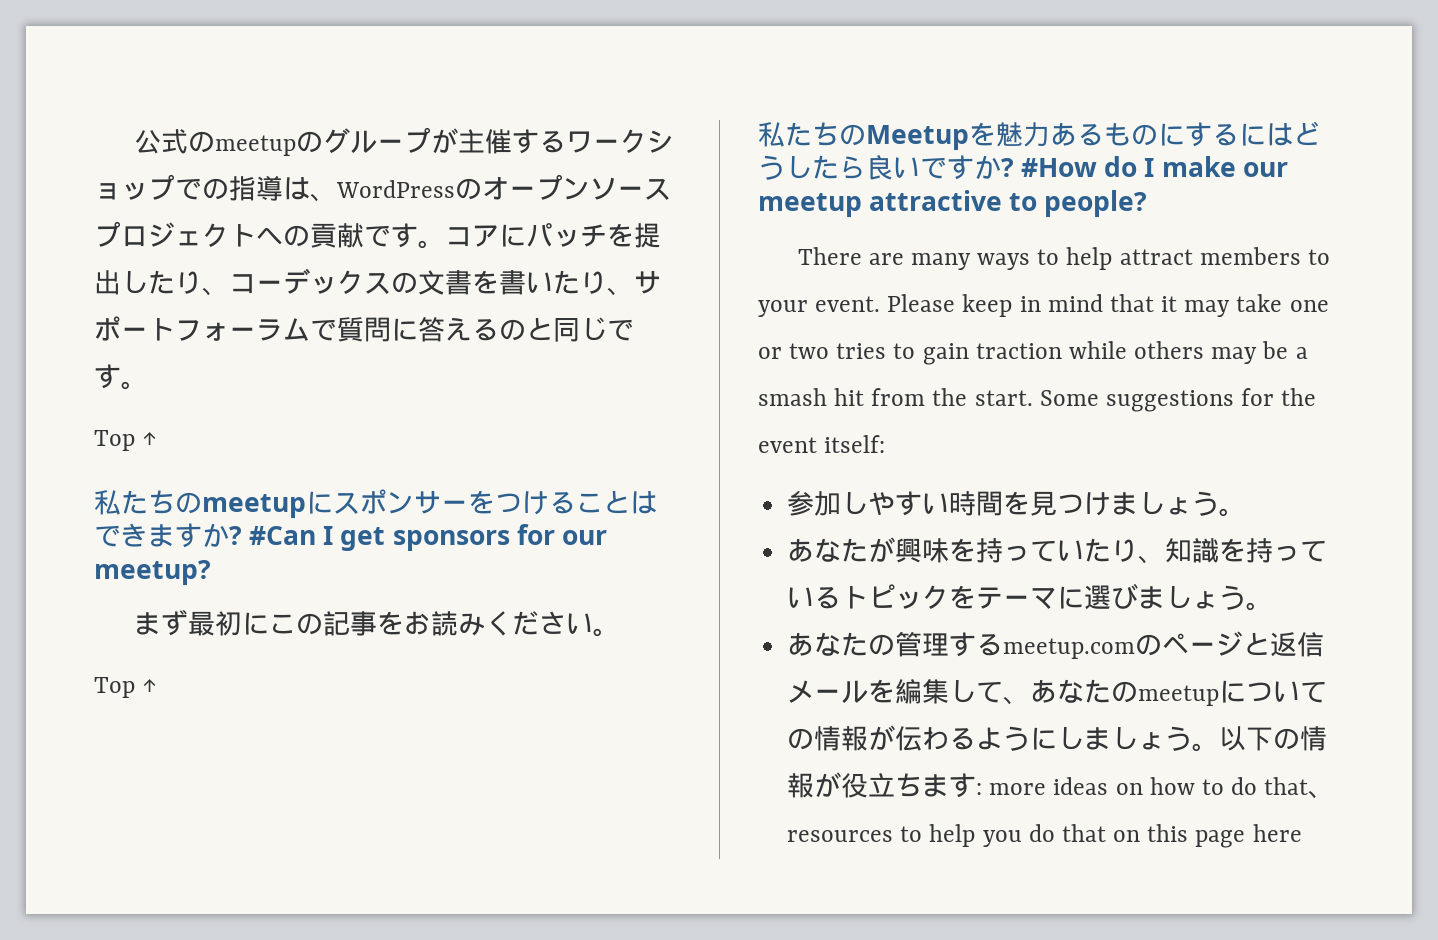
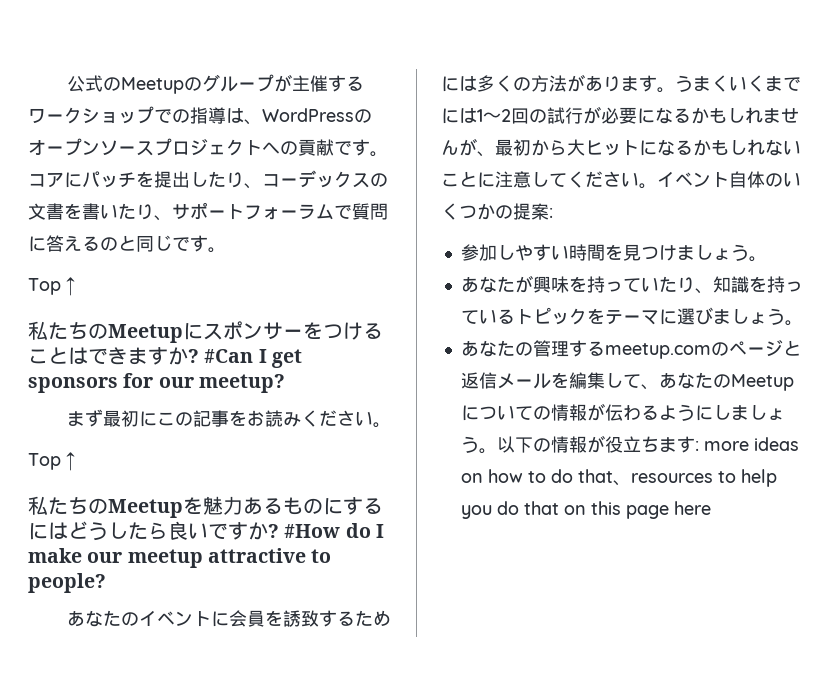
- 公式のmeetupのグループが主催するワークショップでの指導は、WordPressのオープンソースプロジェクトへの貢献です。
+ 公式のMeetupのグループが主催するワークショップでの指導は、WordPressのオープンソースプロジェクトへの貢献です。
- 私たちのmeetupにスポンサーをつけることはできますか?
+ 私たちのMeetupにスポンサーをつけることはできますか?
- There are many ways to help attract members to your event. Please keep in mind that it may take one or two tries to gain traction while others may be a smash hit from the start. Some suggestions for the event itself:
+ あなたのイベントに会員を誘致するためには多くの方法があります。うまくいくまでには1〜2回の試行が必要になるかもしれませんが、最初から大ヒットになるかもしれないことに注意してください。イベント自体のいくつかの提案:
- あなたの管理するmeetup.comのページと返信メールを編集して、あなたのmeetupについての情報が伝わるようにしましょう。
+ あなたの管理するmeetup.comのページと返信メールを編集して、あなたのMeetupについての情報が伝わるようにしましょう。

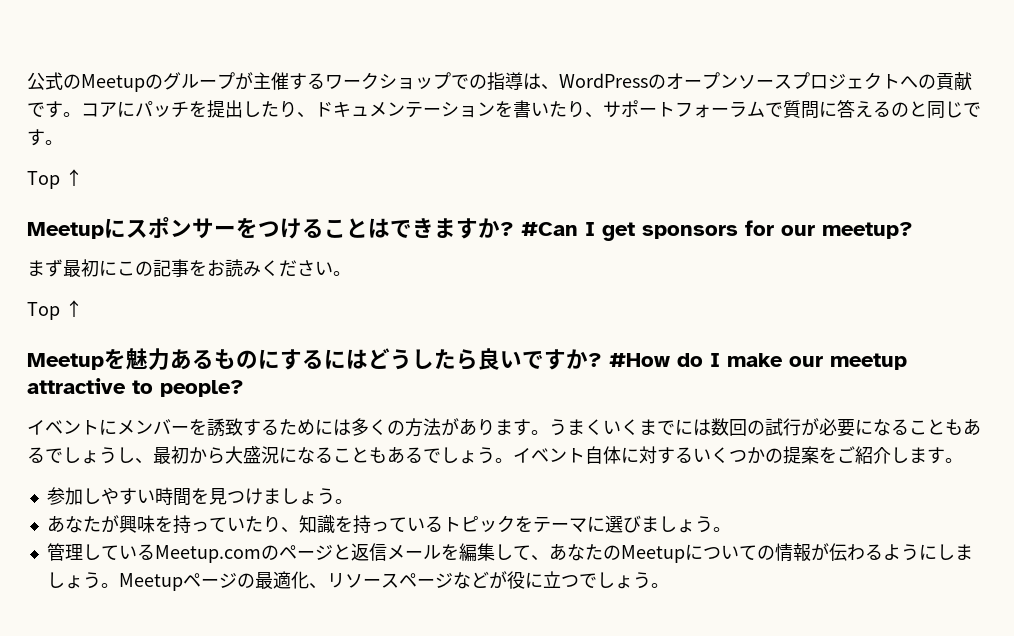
- コアにパッチを提出したり、コーデックスの文書を書いたり、サポートフォーラムで質問に答えるのと同じです。
+ コアにパッチを提出したり、ドキュメンテーションを書いたり、サポートフォーラムで質問に答えるのと同じです。
- 私たちのMeetupにスポンサーをつけることはできますか?
+ Meetupにスポンサーをつけることはできますか?
- 私たちのMeetupを魅力あるものにするにはどうしたら良いですか?
+ Meetupを魅力あるものにするにはどうしたら良いですか?
- あなたのイベントに会員を誘致するためには多くの方法があります。
+ イベントにメンバーを誘致するためには多くの方法があります。
- うまくいくまでには1〜2回の試行が必要になるかもしれませんが、最初から大ヒットになるかもしれないことに注意してください。
+ うまくいくまでには数回の試行が必要になることもあるでしょうし、最初から大盛況になることもあるでしょう。
- イベント自体のいくつかの提案:
+ イベント自体に対するいくつかの提案をご紹介します。
- あなたの管理するmeetup.comのページと返信メールを編集して、あなたのMeetupについての情報が伝わるようにしましょう。
+ 管理しているMeetup.comのページと返信メールを編集して、あなたのMeetupについての情報が伝わるようにしましょう。
- 以下の情報が役立ちます: more ideas on how to do that、resources to help you do that on this page here
+ Meetupページの最適化、リソースページなどが役に立つでしょう。

